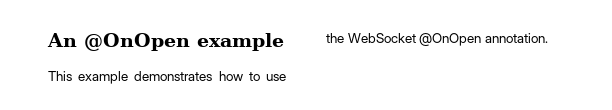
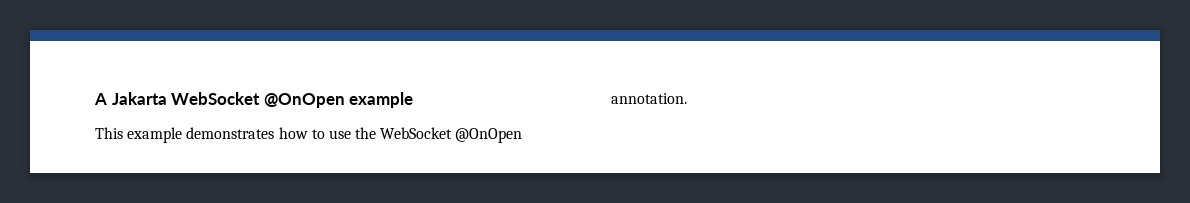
- An @OnOpen example
+ A Jakarta WebSocket @OnOpen example

